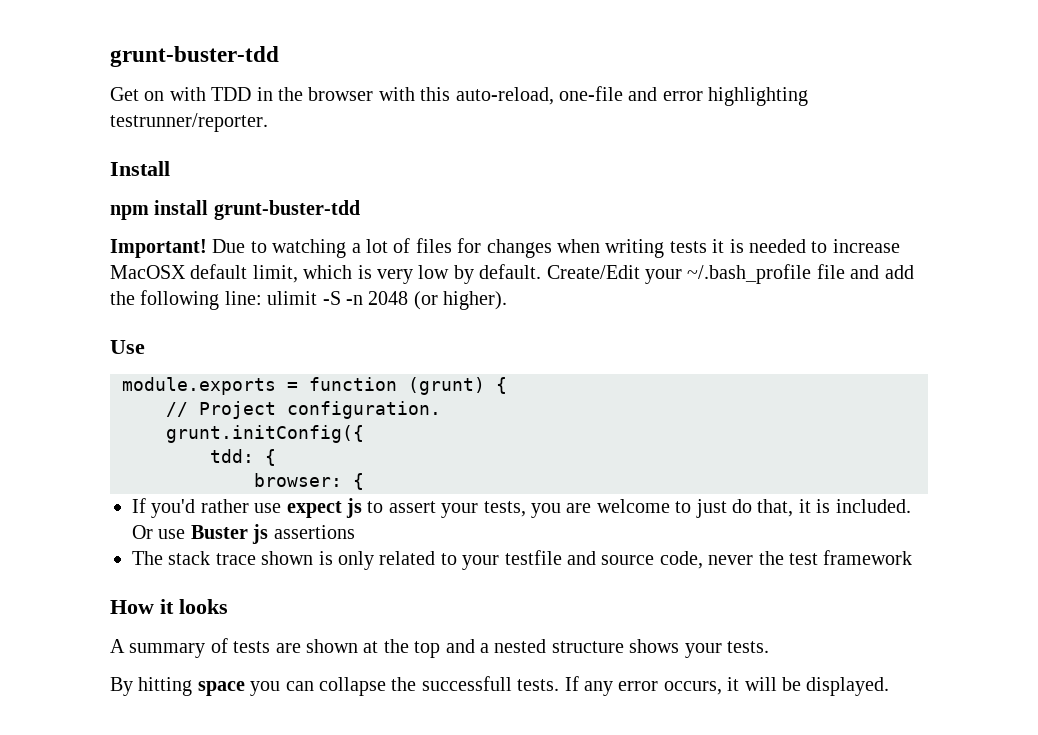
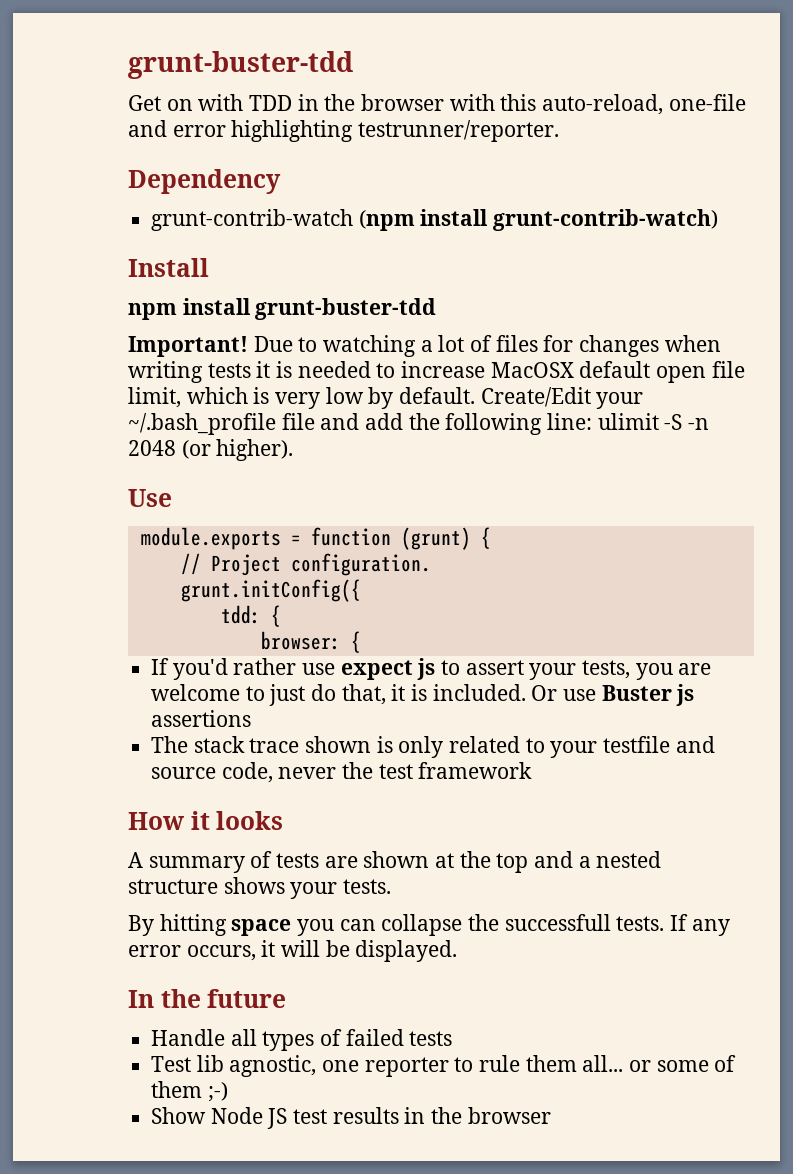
+ Dependency
+ grunt-contrib-watch (npm install grunt-contrib-watch)
- Due to watching a lot of files for changes when writing tests it is needed to increase MacOSX default limit, which is very low by default.
+ Due to watching a lot of files for changes when writing tests it is needed to increase MacOSX default open file limit, which is very low by default.
+ In the future
+ Handle all types of failed tests
+ Test lib agnostic, one reporter to rule them all... or some of them ;-)
+ Show Node JS test results in the browser

